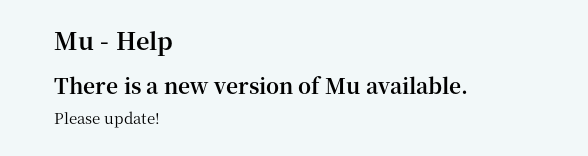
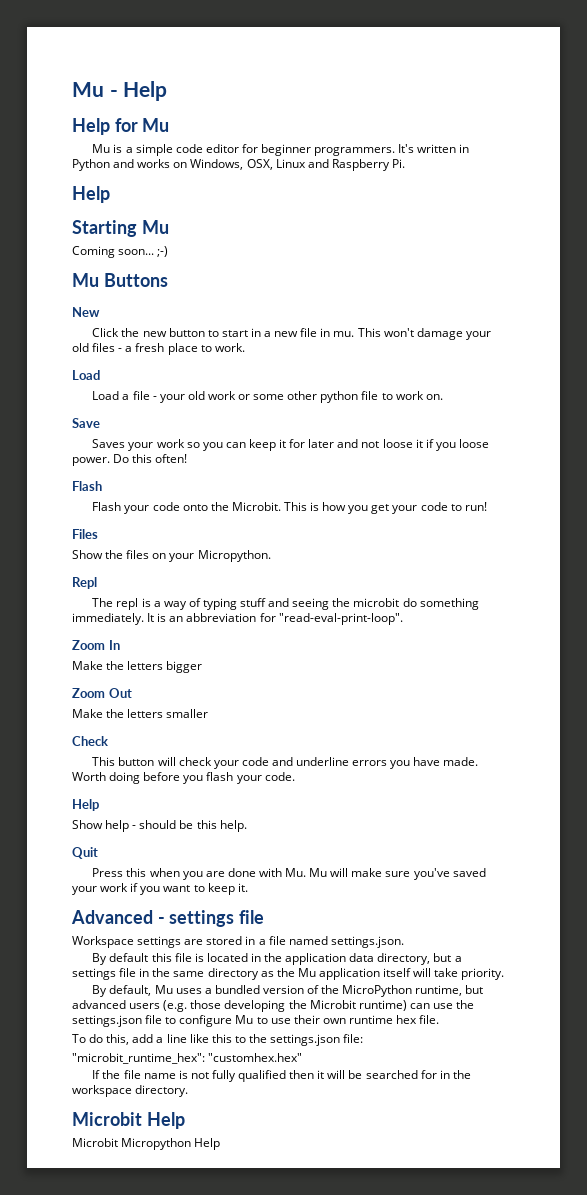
- There is a new version of Mu available.
- Please update!
+ Help for Mu
+ Mu is a simple code editor for beginner programmers. It's written in Python and works on Windows, OSX, Linux and Raspberry Pi.
+ Help
+ Starting Mu
+ Coming soon... ;-)
+ Mu Buttons
+ New
+ Click the new button to start in a new file in mu. This won't damage your old files - a fresh place to work.
+ Load
+ Load a file - your old work or some other python file to work on.
+ Save
+ Saves your work so you can keep it for later and not loose it if you loose power. Do this often!
+ Flash
+ Flash your code onto the Microbit. This is how you get your code to run!
+ Files
+ Show the files on your Micropython.
+ Repl
+ The repl is a way of typing stuff and seeing the microbit do something immediately. It is an abbreviation for "read-eval-print-loop".
+ Zoom In
+ Make the letters bigger
+ Zoom Out
+ Make the letters smaller
+ Check
+ This button will check your code and underline errors you have made. Worth doing before you flash your code.
+ Help
+ Show help - should be this help.
+ Quit
+ Press this when you are done with Mu. Mu will make sure you've saved your work if you want to keep it.
+ Advanced - settings file
+ Workspace settings are stored in a file named settings.json.
+ By default this file is located in the application data directory, but a settings file in the same directory as the Mu application itself will take priority.
+ By default, Mu uses a bundled version of the MicroPython runtime, but advanced users (e.g. those developing the Microbit runtime) can use the settings.json file to configure Mu to use their own runtime hex file.
+ To do this, add a line like this to the settings.json file:
+ "microbit_runtime_hex": "customhex.hex"
+ If the file name is not fully qualified then it will be searched for in the workspace directory.
+ Microbit Help
+ Microbit Micropython Help

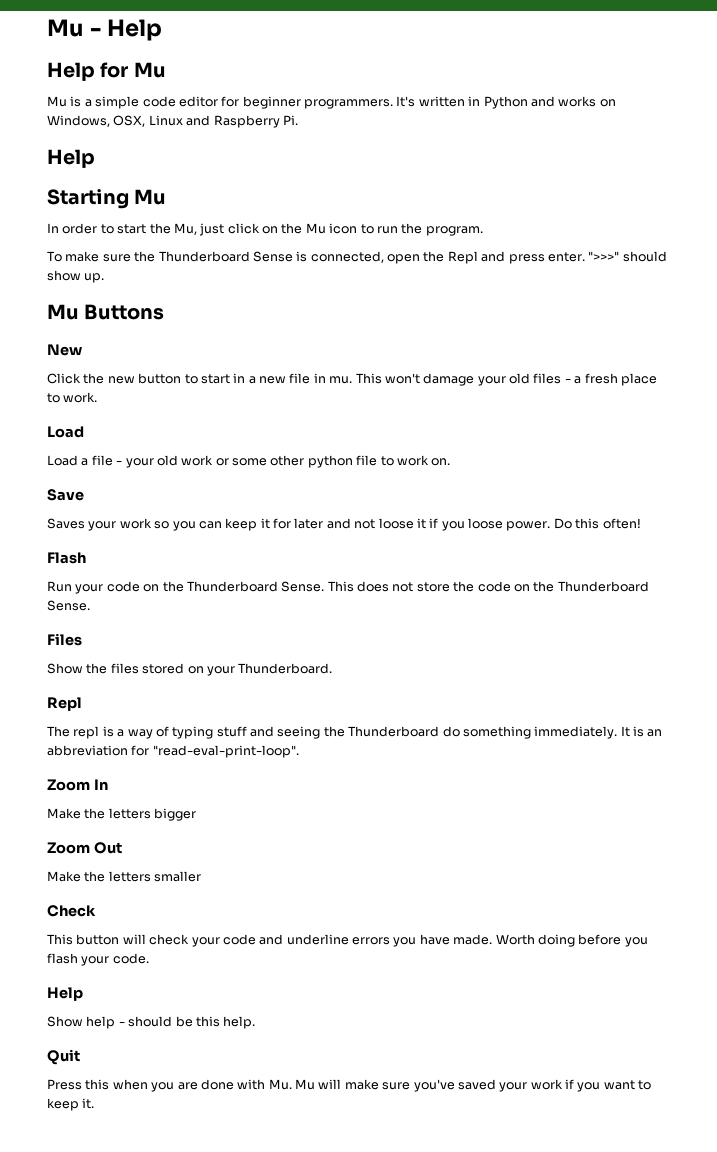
- Coming soon... ;-)
+ In order to start the Mu, just click on the Mu icon to run the program.
+ To make sure the Thunderboard Sense is connected, open the Repl and press enter. ">>>" should show up.
- Flash your code onto the Microbit. This is how you get your code to run!
+ Run your code on the Thunderboard Sense. This does not store the code on the Thunderboard Sense.
- Show the files on your Micropython.
+ Show the files stored on your Thunderboard.
- The repl is a way of typing stuff and seeing the microbit do something immediately.
+ The repl is a way of typing stuff and seeing the Thunderboard do something immediately.
- Advanced - settings file
- Workspace settings are stored in a file named settings.json.
- By default this file is located in the application data directory, but a settings file in the same directory as the Mu application itself will take priority.
- By default, Mu uses a bundled version of the MicroPython runtime, but advanced users (e.g. those developing the Microbit runtime) can use the settings.json file to configure Mu to use their own runtime hex file.
- To do this, add a line like this to the settings.json file:
- "microbit_runtime_hex": "customhex.hex"
- If the file name is not fully qualified then it will be searched for in the workspace directory.
- Microbit Help
- Microbit Micropython Help

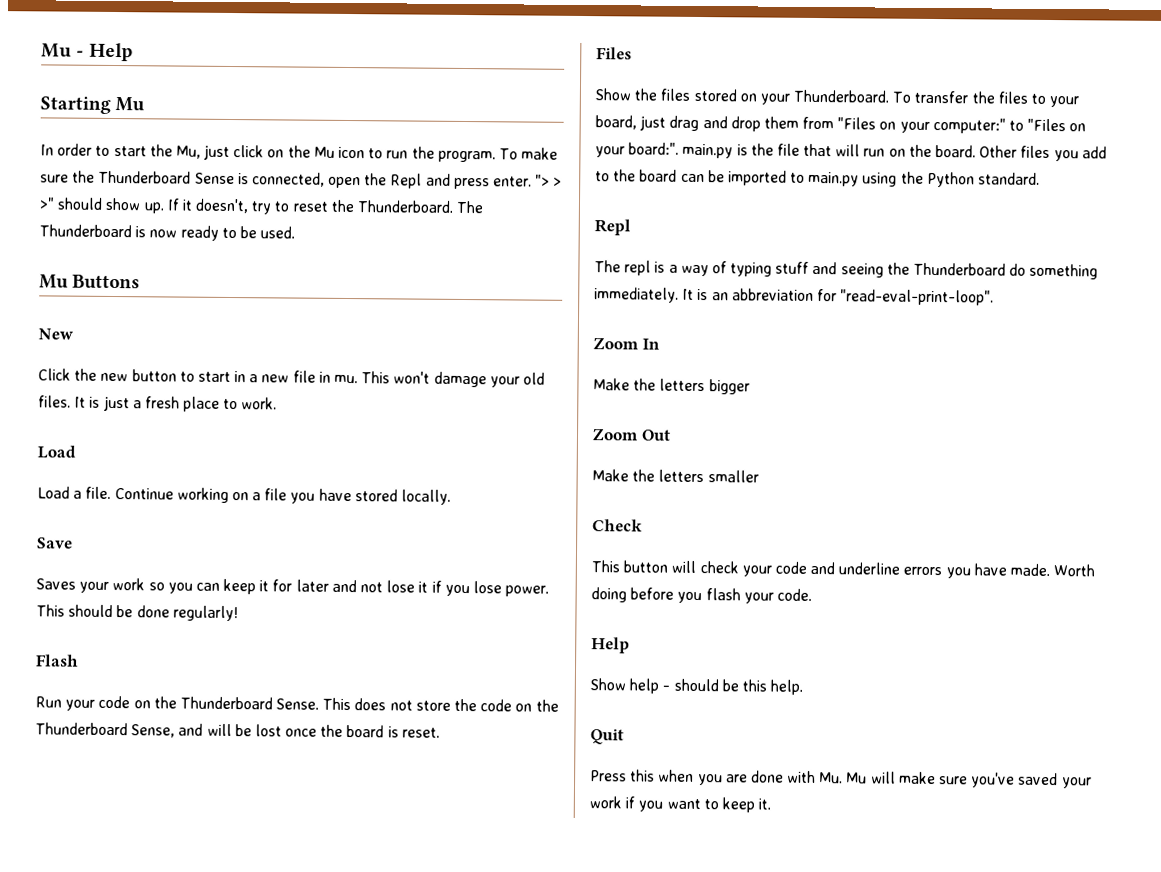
- Help for Mu
- Mu is a simple code editor for beginner programmers. It's written in Python and works on Windows, OSX, Linux and Raspberry Pi.
- Help
- In order to start the Mu, just click on the Mu icon to run the program.
- To make sure the Thunderboard Sense is connected, open the Repl and press enter.
+ In order to start the Mu, just click on the Mu icon to run the program. To make sure the Thunderboard Sense is connected, open the Repl and press enter.
- ">>>" should show up.
+ "> > >" should show up. If it doesn't, try to reset the Thunderboard. The Thunderboard is now ready to be used.
- This won't damage your old files - a fresh place to work.
+ This won't damage your old files. It is just a fresh place to work.
- Load a file - your old work or some other python file to work on.
+ Load a file. Continue working on a file you have stored locally.
- Saves your work so you can keep it for later and not loose it if you loose power. Do this often!
+ Saves your work so you can keep it for later and not lose it if you lose power. This should be done regularly!
- This does not store the code on the Thunderboard Sense.
+ This does not store the code on the Thunderboard Sense, and will be lost once the board is reset.
+ To transfer the files to your board, just drag and drop them from "Files on your computer:" to "Files on your board:". main.py is the file that will run on the board. Other files you add to the board can be imported to main.py using the Python standard.

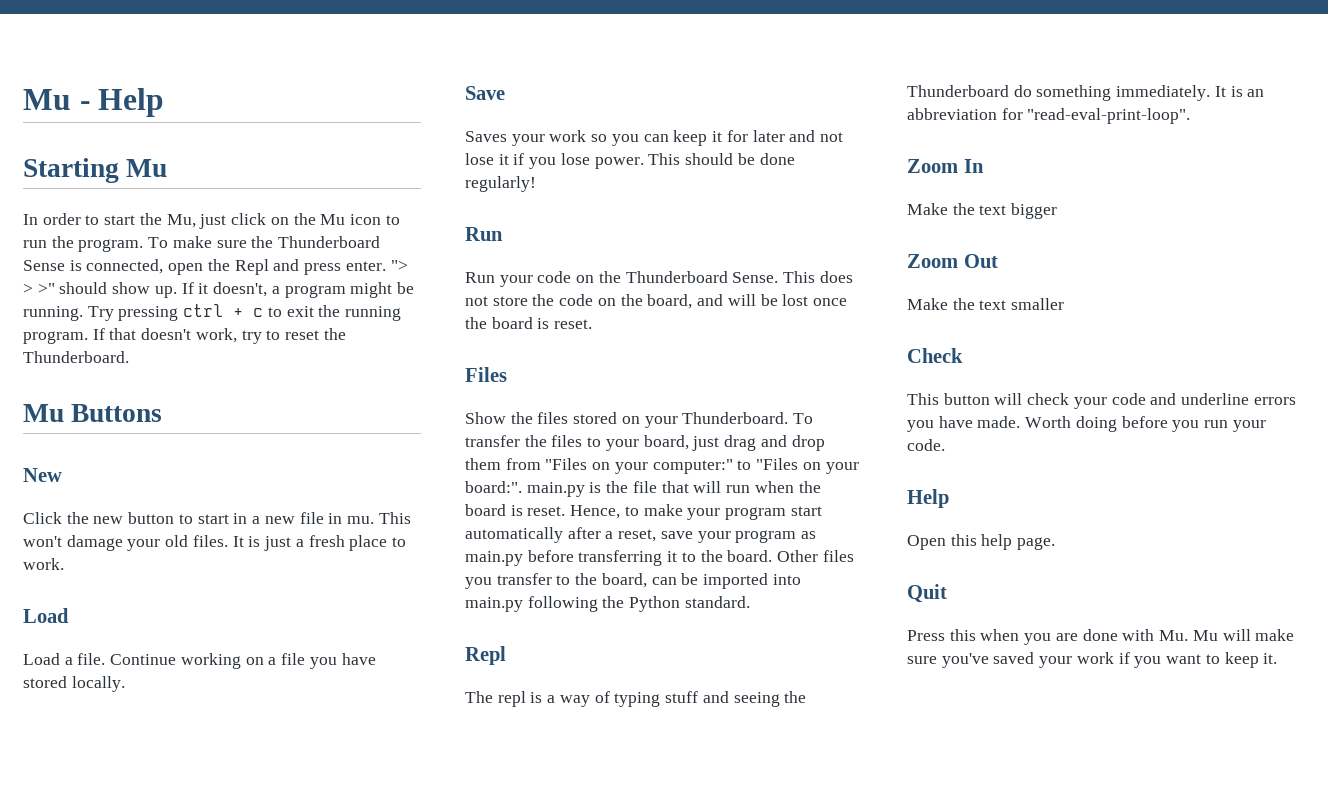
- If it doesn't, try to reset the Thunderboard. The Thunderboard is now ready to be used.
+ If it doesn't, a program might be running. Try pressing ctrl + c to exit the running program. If that doesn't work, try to reset the Thunderboard.
  This should be done regularly!
- Flash
+ Run
- This does not store the code on the Thunderboard Sense, and will be lost once the board is reset.
+ This does not store the code on the board, and will be lost once the board is reset.
- To transfer the files to your board, just drag and drop them from "Files on your computer:" to "Files on your board:". main.py is the file that will run on the board.
+ To transfer the files to your board, just drag and drop them from "Files on your computer:" to "Files on your board:". main.py is the file that will run when the board is reset. Hence, to make your program start automatically after a reset, save your program as main.py before transferring it to the board.
- Other files you add to the board can be imported to main.py using the Python standard.
+ Other files you transfer to the board, can be imported into main.py following the Python standard.
- Make the letters bigger
+ Make the text bigger
- Make the letters smaller
+ Make the text smaller
- Worth doing before you flash your code.
+ Worth doing before you run your code.
- Show help - should be this help.
+ Open this help page.

